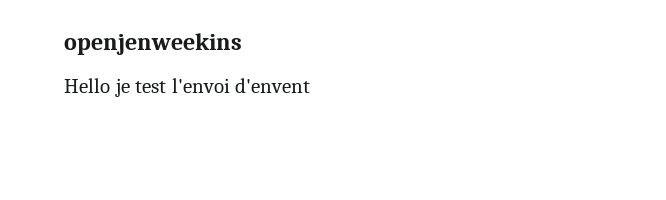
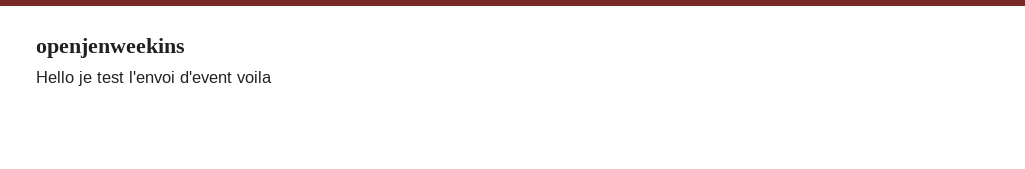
- Hello je test l'envoi d'envent
+ Hello je test l'envoi d'event voila

